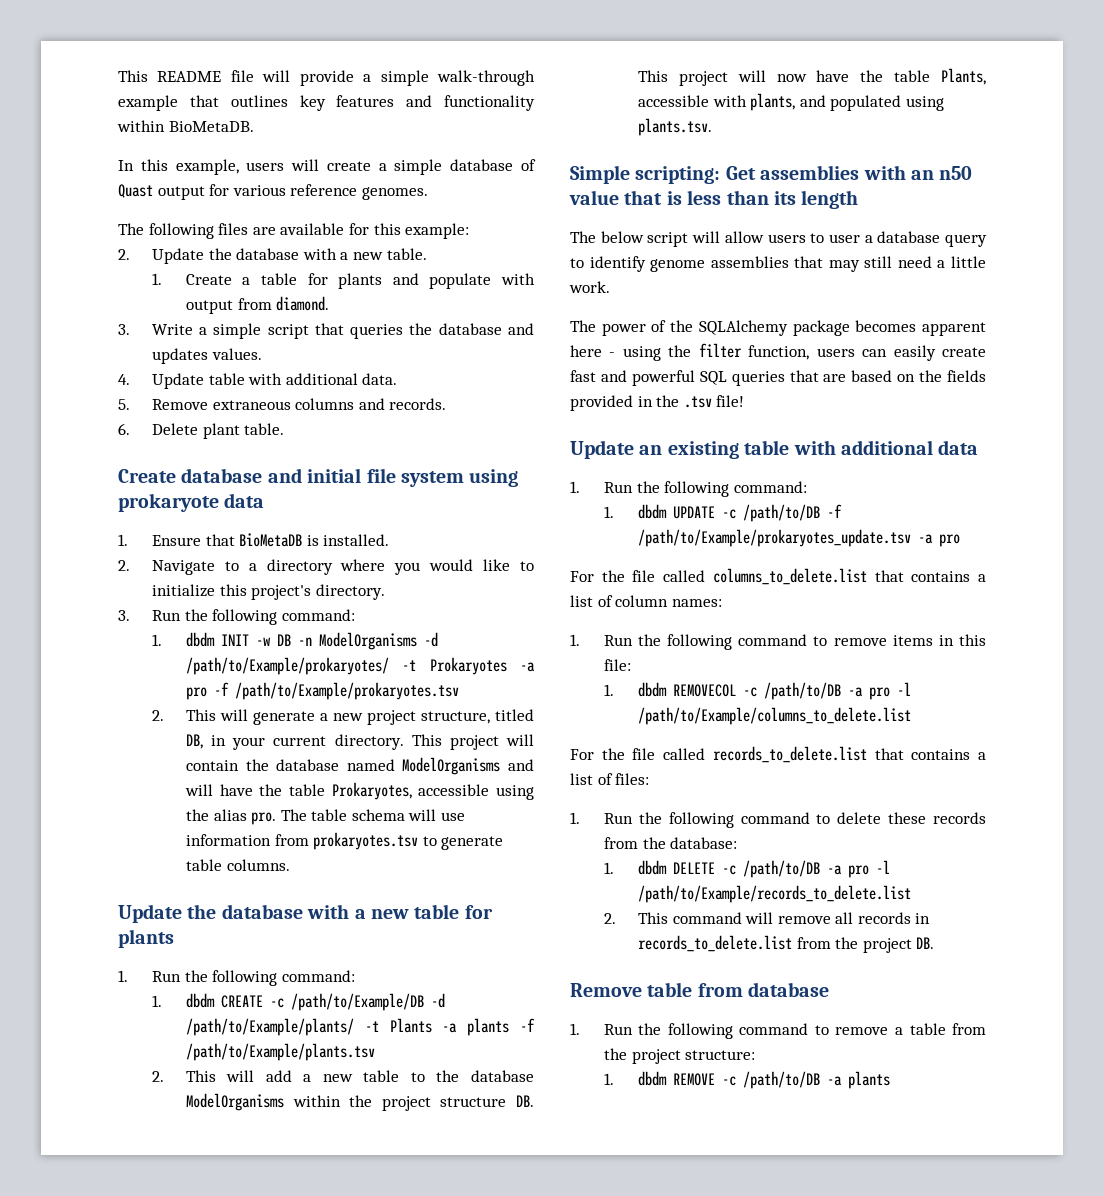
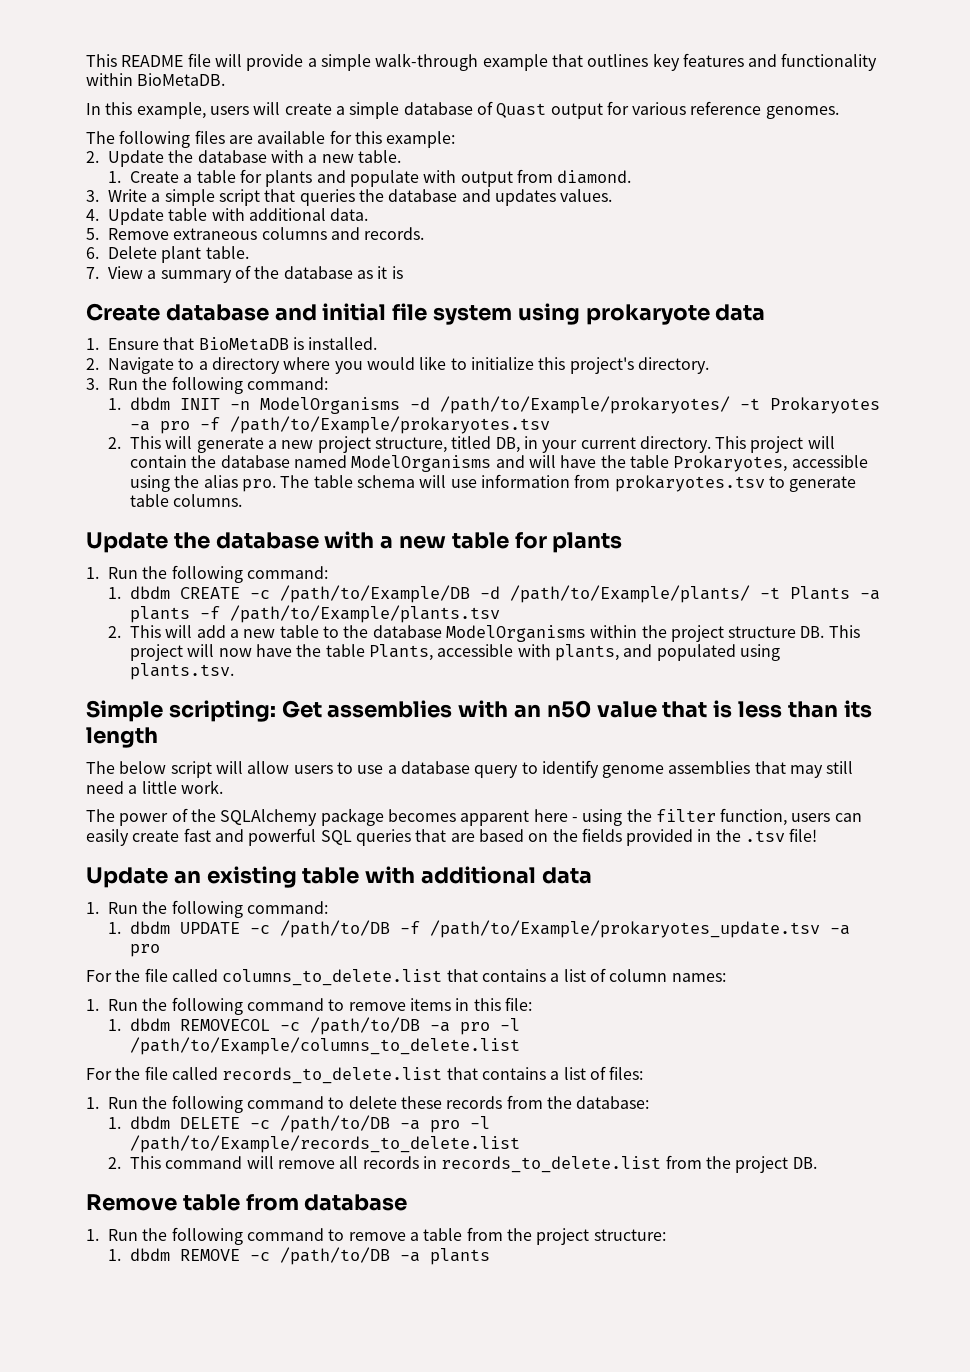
+ 7. View a summary of the database as it is
- 1. dbdm INIT -w DB -n ModelOrganisms -d /path/to/Example/prokaryotes/ -t Prokaryotes -a pro -f /path/to/Example/prokaryotes.tsv
+ 1. dbdm INIT -n ModelOrganisms -d /path/to/Example/prokaryotes/ -t Prokaryotes -a pro -f /path/to/Example/prokaryotes.tsv
- The below script will allow users to user a database query to identify genome assemblies that may still need a little work.
+ The below script will allow users to use a database query to identify genome assemblies that may still need a little work.

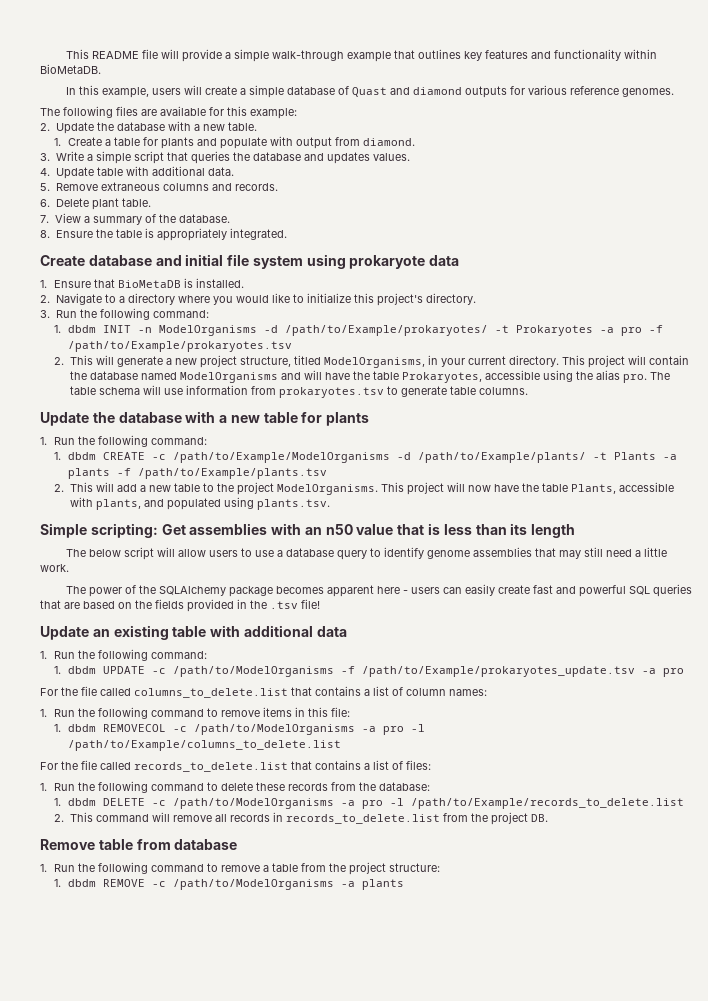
- In this example, users will create a simple database of Quast output for various reference genomes.
+ In this example, users will create a simple database of Quast and diamond outputs for various reference genomes.
- 7. View a summary of the database as it is
+ 7. View a summary of the database.
+ 8. Ensure the table is appropriately integrated.
- 2. This will generate a new project structure, titled DB, in your current directory.
+ 2. This will generate a new project structure, titled ModelOrganisms, in your current directory.
- 1. dbdm CREATE -c /path/to/Example/DB -d /path/to/Example/plants/ -t Plants -a plants -f /path/to/Example/plants.tsv
+ 1. dbdm CREATE -c /path/to/Example/ModelOrganisms -d /path/to/Example/plants/ -t Plants -a plants -f /path/to/Example/plants.tsv
- 2. This will add a new table to the database ModelOrganisms within the project structure DB. This project will now have the table Plants, accessible with plants, and populated using plants.tsv.
+ 2. This will add a new table to the project ModelOrganisms. This project will now have the table Plants, accessible with plants, and populated using plants.tsv.
- The power of the SQLAlchemy package becomes apparent here - using the filter function, users can easily create fast and powerful SQL queries that are based on the fields provided in the .tsv file!
+ The power of the SQLAlchemy package becomes apparent here - users can easily create fast and powerful SQL queries that are based on the fields provided in the .tsv file!
- 1. dbdm UPDATE -c /path/to/DB -f /path/to/Example/prokaryotes_update.tsv -a pro
+ 1. dbdm UPDATE -c /path/to/ModelOrganisms -f /path/to/Example/prokaryotes_update.tsv -a pro
- 1. dbdm REMOVECOL -c /path/to/DB -a pro -l /path/to/Example/columns_to_delete.list
+ 1. dbdm REMOVECOL -c /path/to/ModelOrganisms -a pro -l /path/to/Example/columns_to_delete.list
- 1. dbdm DELETE -c /path/to/DB -a pro -l /path/to/Example/records_to_delete.list
+ 1. dbdm DELETE -c /path/to/ModelOrganisms -a pro -l /path/to/Example/records_to_delete.list
- 1. dbdm REMOVE -c /path/to/DB -a plants
+ 1. dbdm REMOVE -c /path/to/ModelOrganisms -a plants

